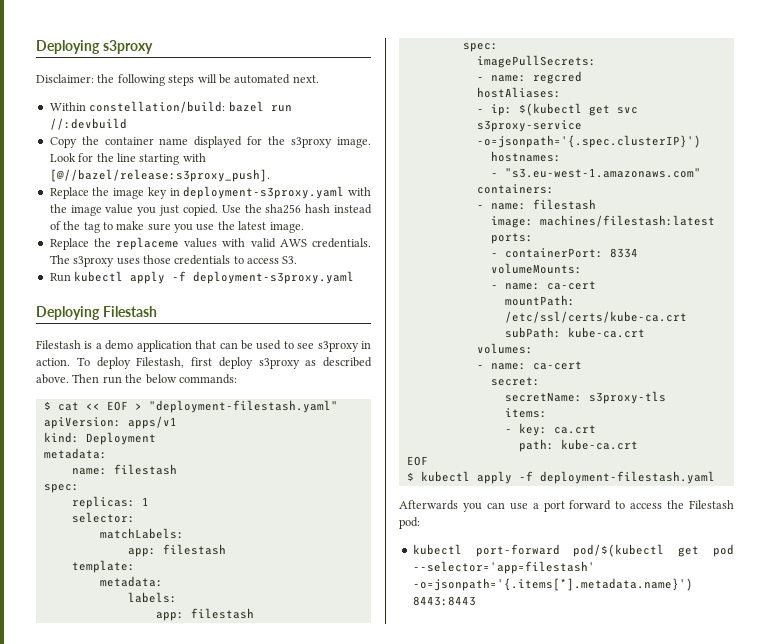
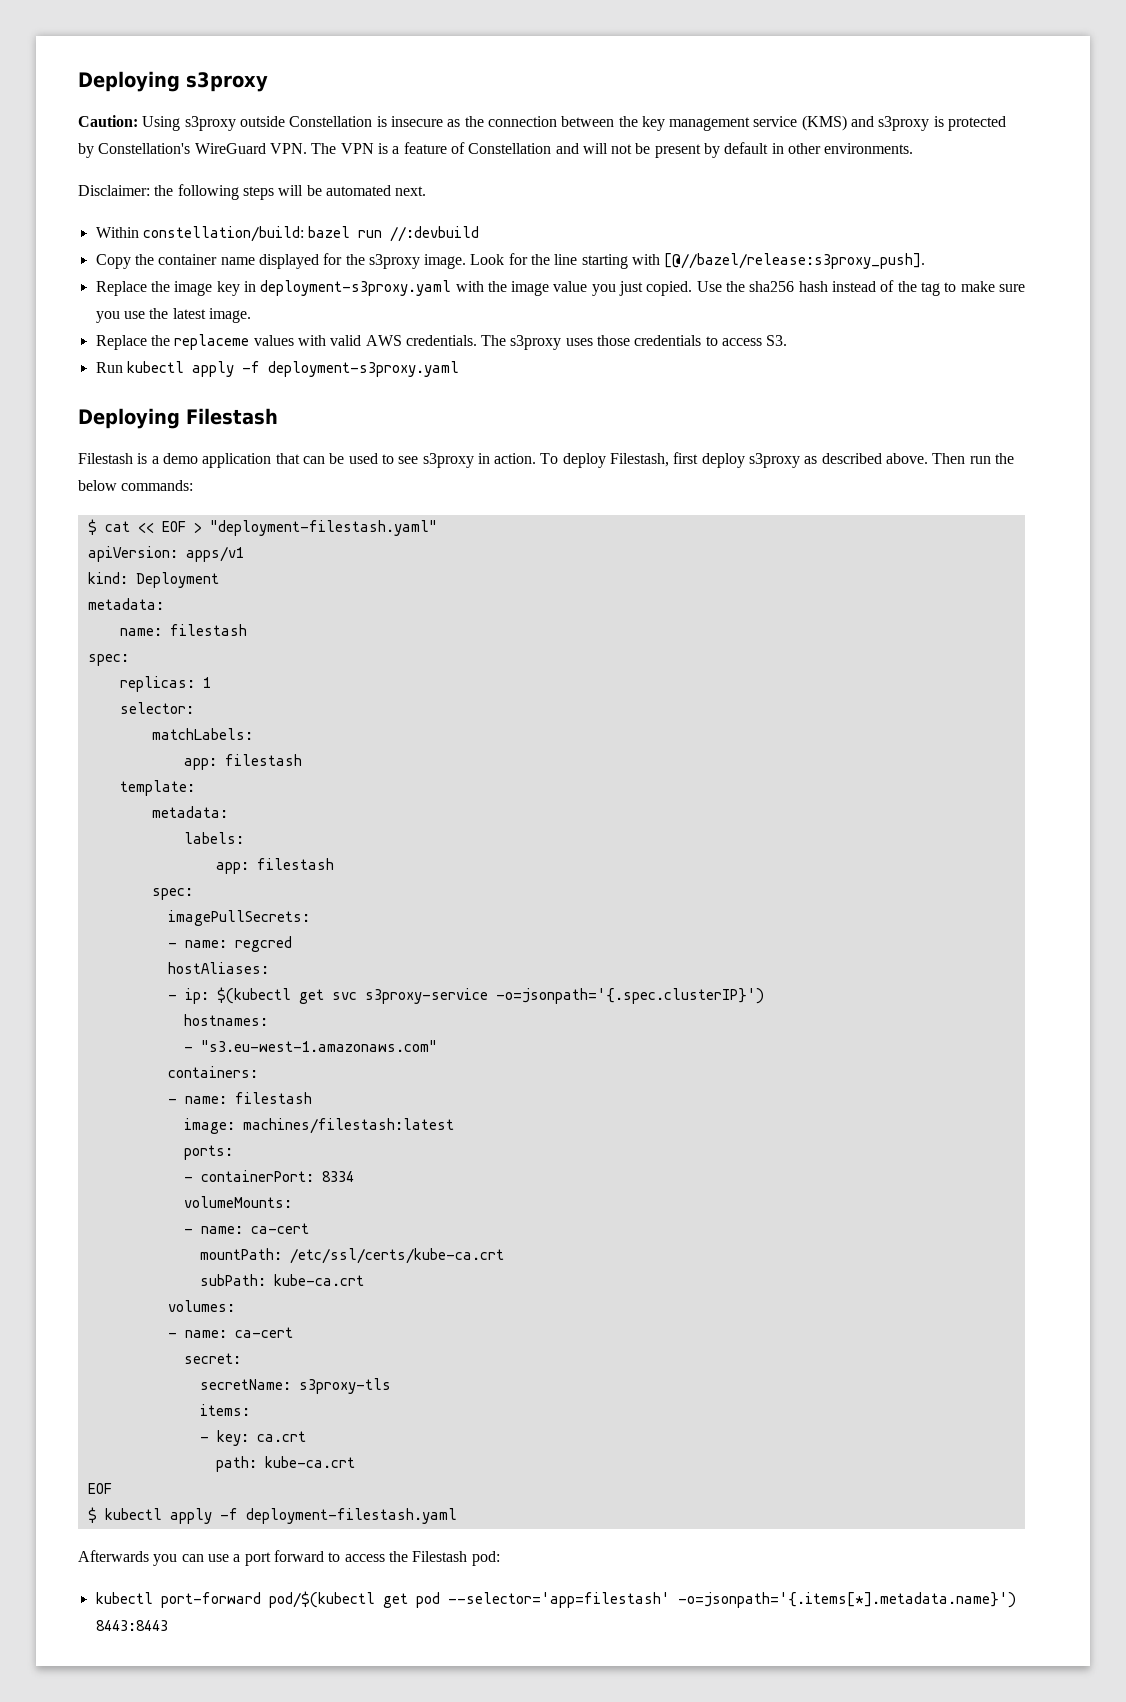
+ Caution: Using s3proxy outside Constellation is insecure as the connection between the key management service (KMS) and s3proxy is protected by Constellation's WireGuard VPN. The VPN is a feature of Constellation and will not be present by default in other environments.

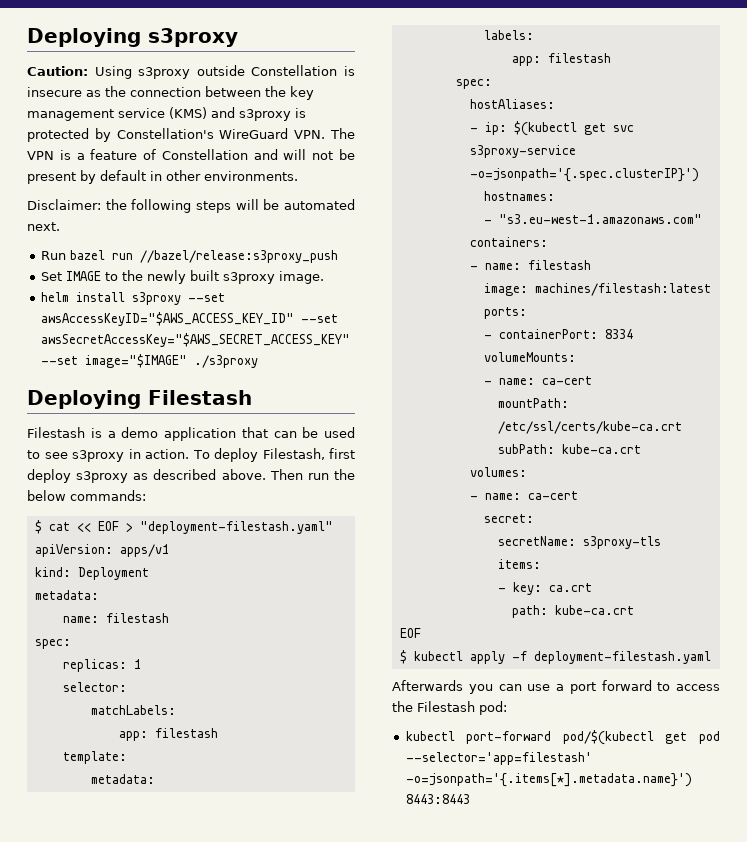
- Within constellation/build: bazel run //:devbuild
- Copy the container name displayed for the s3proxy image. Look for the line starting with [@//bazel/release:s3proxy_push].
- Replace the image key in deployment-s3proxy.yaml with the image value you just copied. Use the sha256 hash instead of the tag to make sure you use the latest image.
- Replace the replaceme values with valid AWS credentials. The s3proxy uses those credentials to access S3.
- Run kubectl apply -f deployment-s3proxy.yaml
+ Run bazel run //bazel/release:s3proxy_push
+ Set IMAGE to the newly built s3proxy image.
+ helm install s3proxy --set awsAccessKeyID="$AWS_ACCESS_KEY_ID" --set awsSecretAccessKey="$AWS_SECRET_ACCESS_KEY" --set image="$IMAGE" ./s3proxy
- imagePullSecrets:
- - name: regcred

